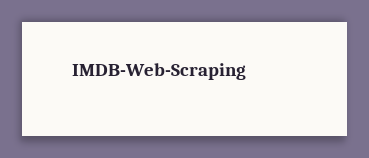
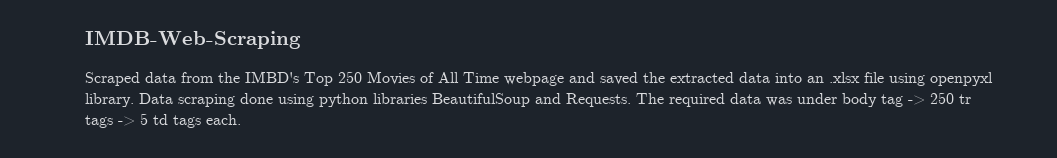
+ Scraped data from the IMBD's Top 250 Movies of All Time webpage and saved the extracted data into an .xlsx file using openpyxl library. Data scraping done using python libraries BeautifulSoup and Requests. The required data was under body tag -> 250 tr tags -> 5 td tags each.

